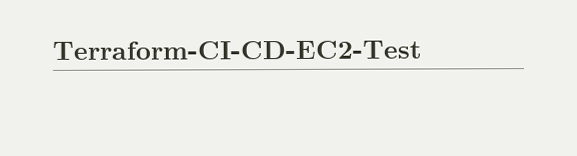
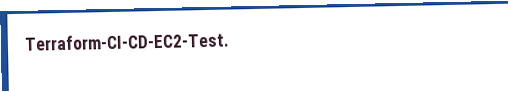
- Terraform-CI-CD-EC2-Test
+ Terraform-CI-CD-EC2-Test.

